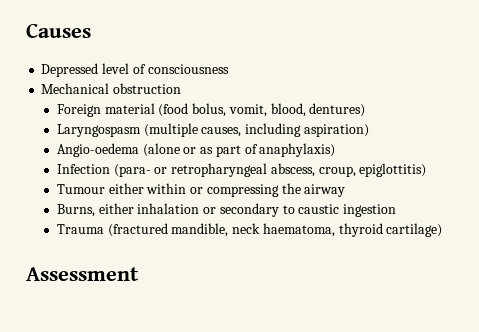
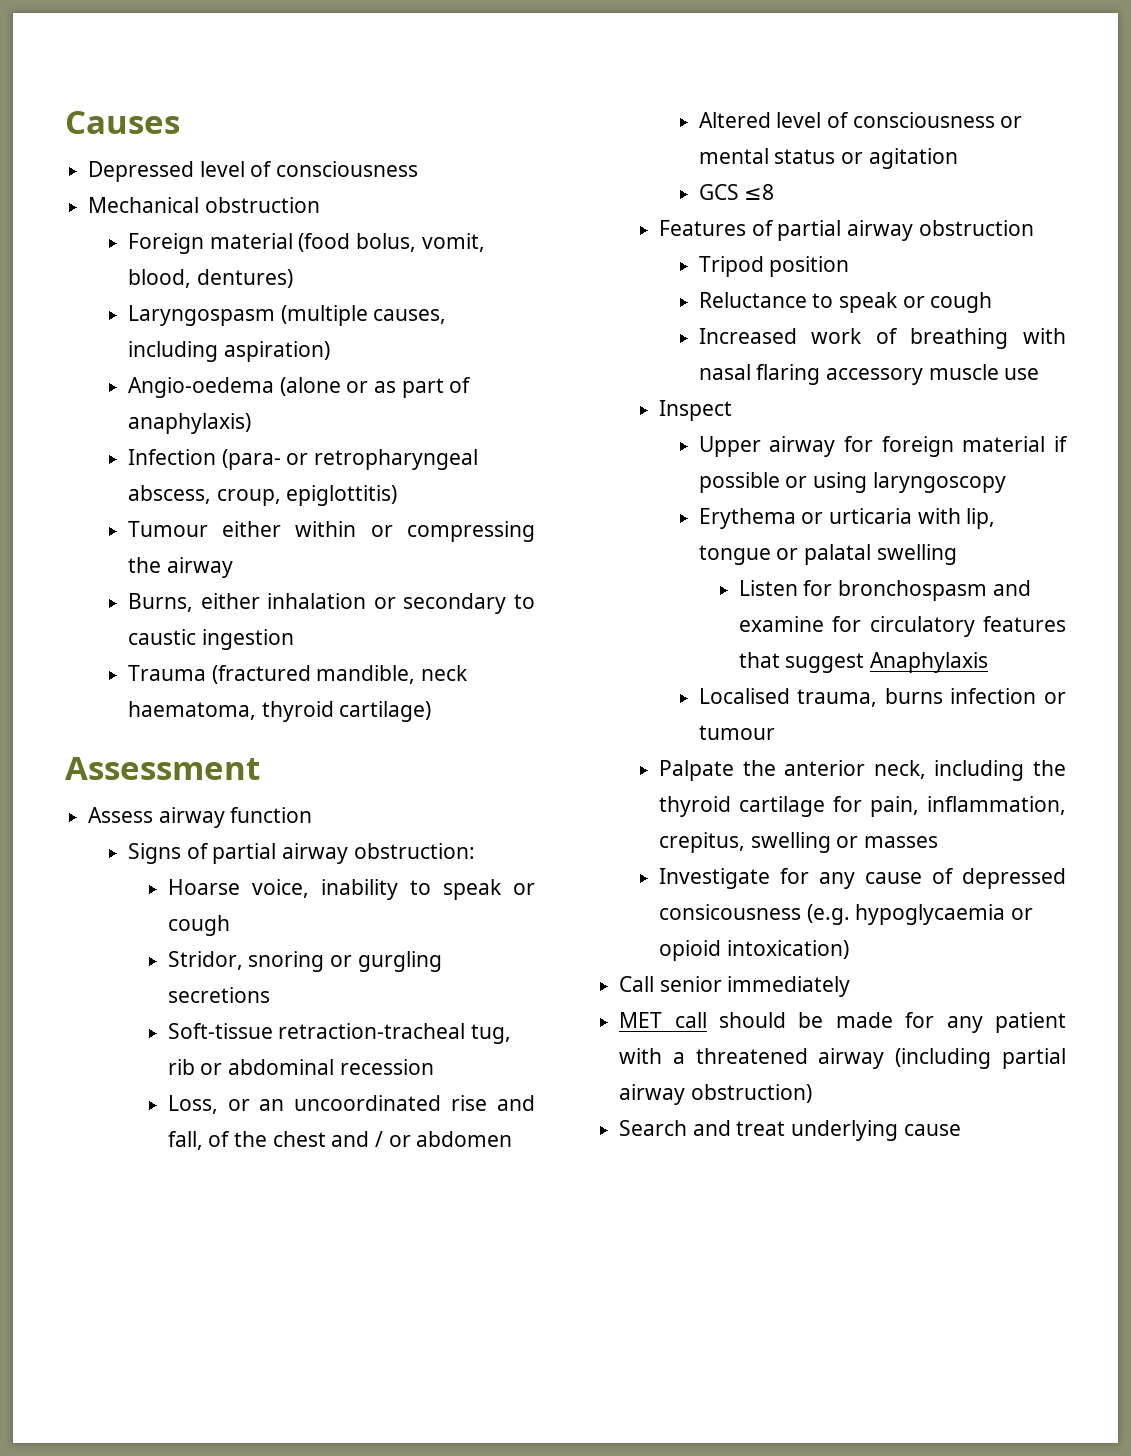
+ Assess airway function
+ Signs of partial airway obstruction:
+ Hoarse voice, inability to speak or cough
+ Stridor, snoring or gurgling secretions
+ Soft-tissue retraction-tracheal tug, rib or abdominal recession
+ Loss, or an uncoordinated rise and fall, of the chest and / or abdomen
+ Altered level of consciousness or mental status or agitation
+ GCS ≤8
+ Features of partial airway obstruction
+ Tripod position
+ Reluctance to speak or cough
+ Increased work of breathing with nasal flaring accessory muscle use
+ Inspect
+ Upper airway for foreign material if possible or using laryngoscopy
+ Erythema or urticaria with lip, tongue or palatal swelling
+ Listen for bronchospasm and examine for circulatory features that suggest Anaphylaxis
+ Localised trauma, burns infection or tumour
+ Palpate the anterior neck, including the thyroid cartilage for pain, inflammation, crepitus, swelling or masses
+ Investigate for any cause of depressed consicousness (e.g. hypoglycaemia or opioid intoxication)
+ Call senior immediately
+ MET call should be made for any patient with a threatened airway (including partial airway obstruction)
+ Search and treat underlying cause

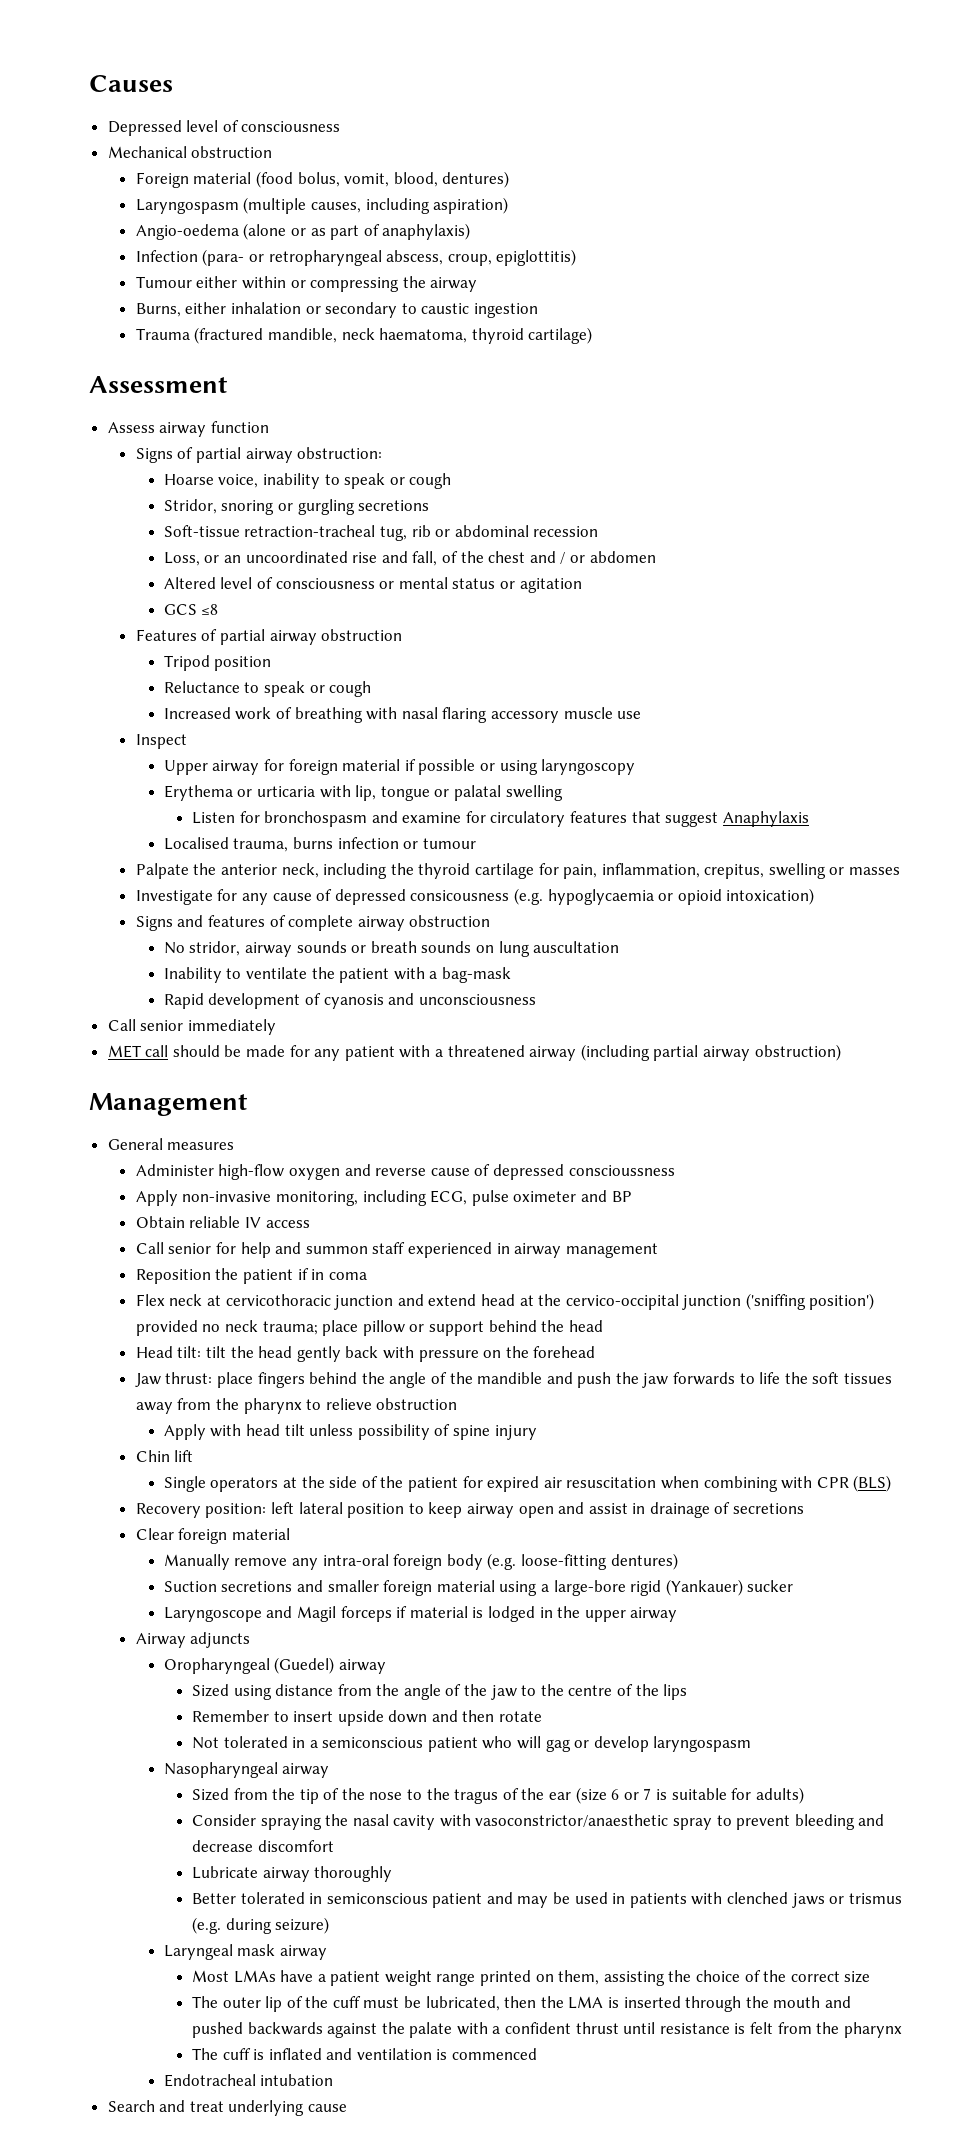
+ Signs and features of complete airway obstruction
+ No stridor, airway sounds or breath sounds on lung auscultation
+ Inability to ventilate the patient with a bag-mask
+ Rapid development of cyanosis and unconsciousness
+ Management
+ General measures
+ Administer high-flow oxygen and reverse cause of depressed conscioussness
+ Apply non-invasive monitoring, including ECG, pulse oximeter and BP
+ Obtain reliable IV access
+ Call senior for help and summon staff experienced in airway management
+ Reposition the patient if in coma
+ Flex neck at cervicothoracic junction and extend head at the cervico-occipital junction ('sniffing position') provided no neck trauma; place pillow or support behind the head
+ Head tilt: tilt the head gently back with pressure on the forehead
+ Jaw thrust: place fingers behind the angle of the mandible and push the jaw forwards to life the soft tissues away from the pharynx to relieve obstruction
+ Apply with head tilt unless possibility of spine injury
+ Chin lift
+ Single operators at the side of the patient for expired air resuscitation when combining with CPR (BLS)
+ Recovery position: left lateral position to keep airway open and assist in drainage of secretions
+ Clear foreign material
+ Manually remove any intra-oral foreign body (e.g. loose-fitting dentures)
+ Suction secretions and smaller foreign material using a large-bore rigid (Yankauer) sucker
+ Laryngoscope and Magil forceps if material is lodged in the upper airway
+ Airway adjuncts
+ Oropharyngeal (Guedel) airway
+ Sized using distance from the angle of the jaw to the centre of the lips
+ Remember to insert upside down and then rotate
+ Not tolerated in a semiconscious patient who will gag or develop laryngospasm
+ Nasopharyngeal airway
+ Sized from the tip of the nose to the tragus of the ear (size 6 or 7 is suitable for adults)
+ Consider spraying the nasal cavity with vasoconstrictor/anaesthetic spray to prevent bleeding and decrease discomfort
+ Lubricate airway thoroughly
+ Better tolerated in semiconscious patient and may be used in patients with clenched jaws or trismus (e.g. during seizure)
+ Laryngeal mask airway
+ Most LMAs have a patient weight range printed on them, assisting the choice of the correct size
+ The outer lip of the cuff must be lubricated, then the LMA is inserted through the mouth and pushed backwards against the palate with a confident thrust until resistance is felt from the pharynx
+ The cuff is inflated and ventilation is commenced
+ Endotracheal intubation

